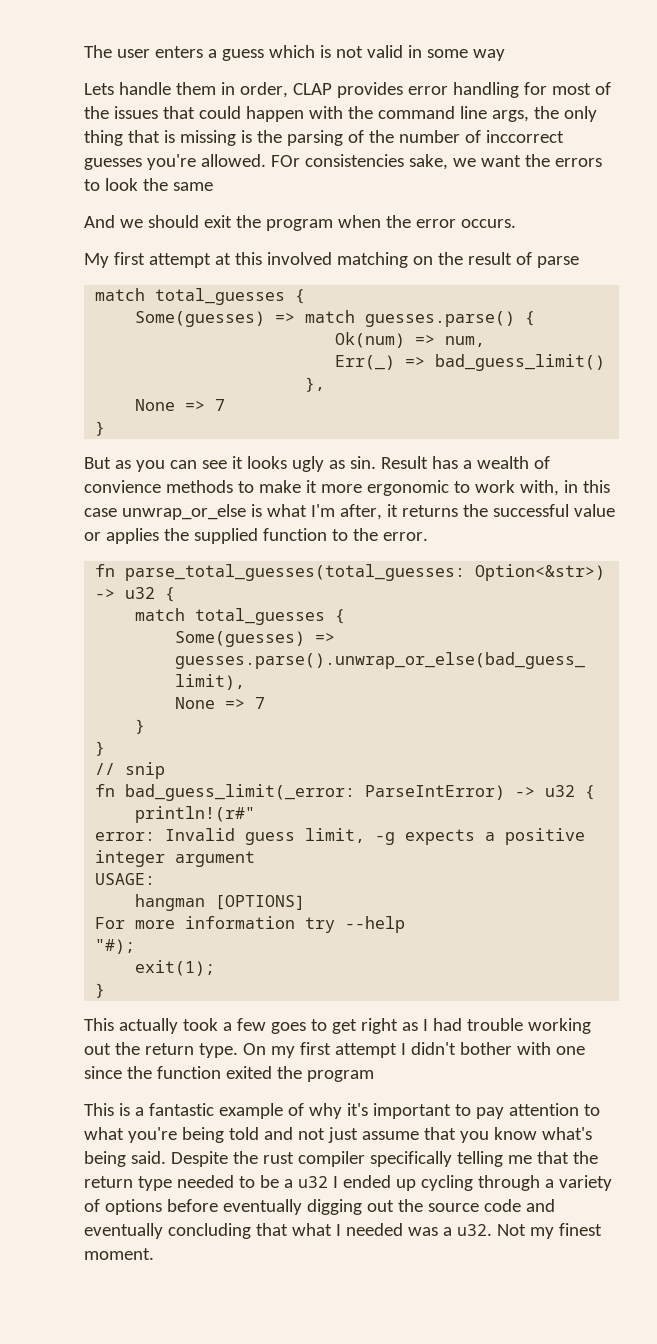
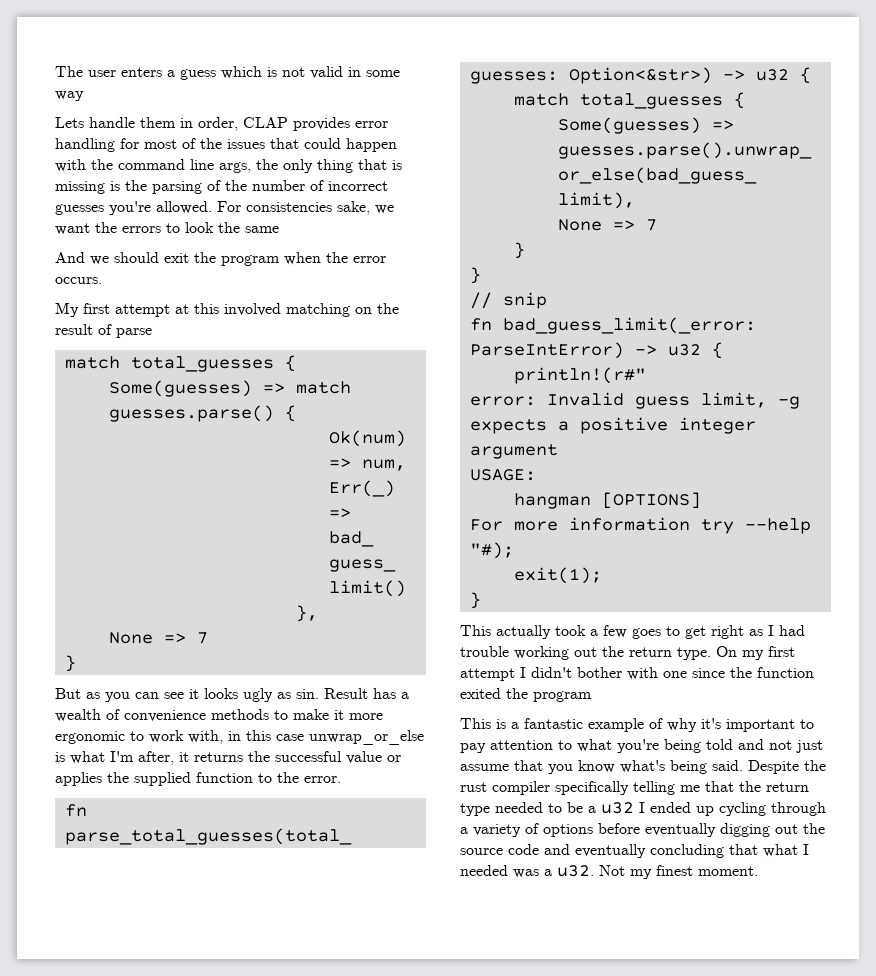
- Lets handle them in order, CLAP provides error handling for most of the issues that could happen with the command line args, the only thing that is missing is the parsing of the number of inccorrect guesses you're allowed.
+ Lets handle them in order, CLAP provides error handling for most of the issues that could happen with the command line args, the only thing that is missing is the parsing of the number of incorrect guesses you're allowed.
- FOr consistencies sake, we want the errors to look the same
+ For consistencies sake, we want the errors to look the same
- Result has a wealth of convience methods to make it more ergonomic to work with, in this case unwrap_or_else is what I'm after, it returns the successful value or applies the supplied function to the error.
+ Result has a wealth of convenience methods to make it more ergonomic to work with, in this case unwrap_or_else is what I'm after, it returns the successful value or applies the supplied function to the error.

